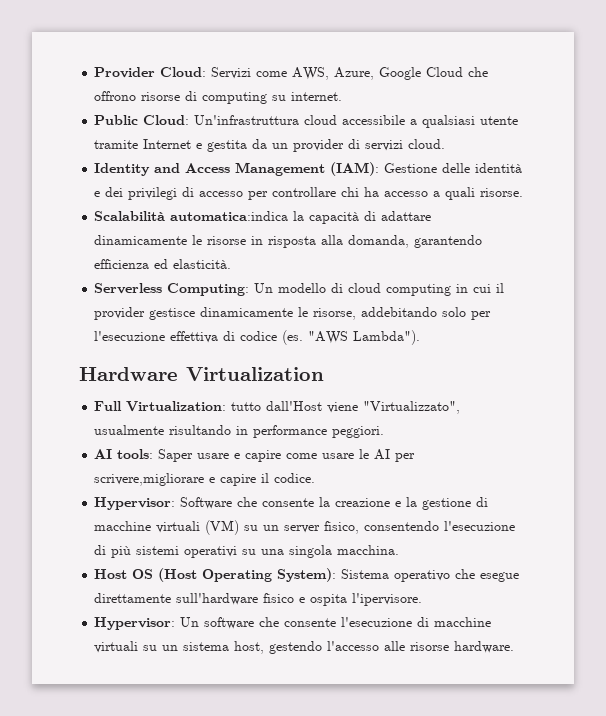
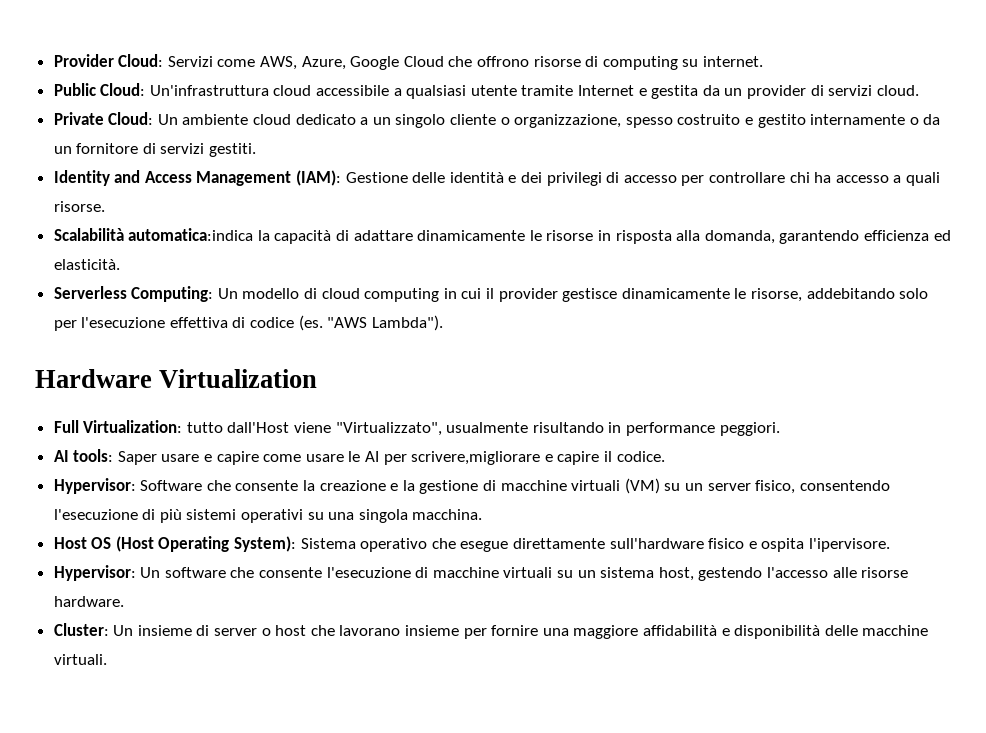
+ Private Cloud: Un ambiente cloud dedicato a un singolo cliente o organizzazione, spesso costruito e gestito internamente o da un fornitore di servizi gestiti.
+ Cluster: Un insieme di server o host che lavorano insieme per fornire una maggiore affidabilità e disponibilità delle macchine virtuali.

